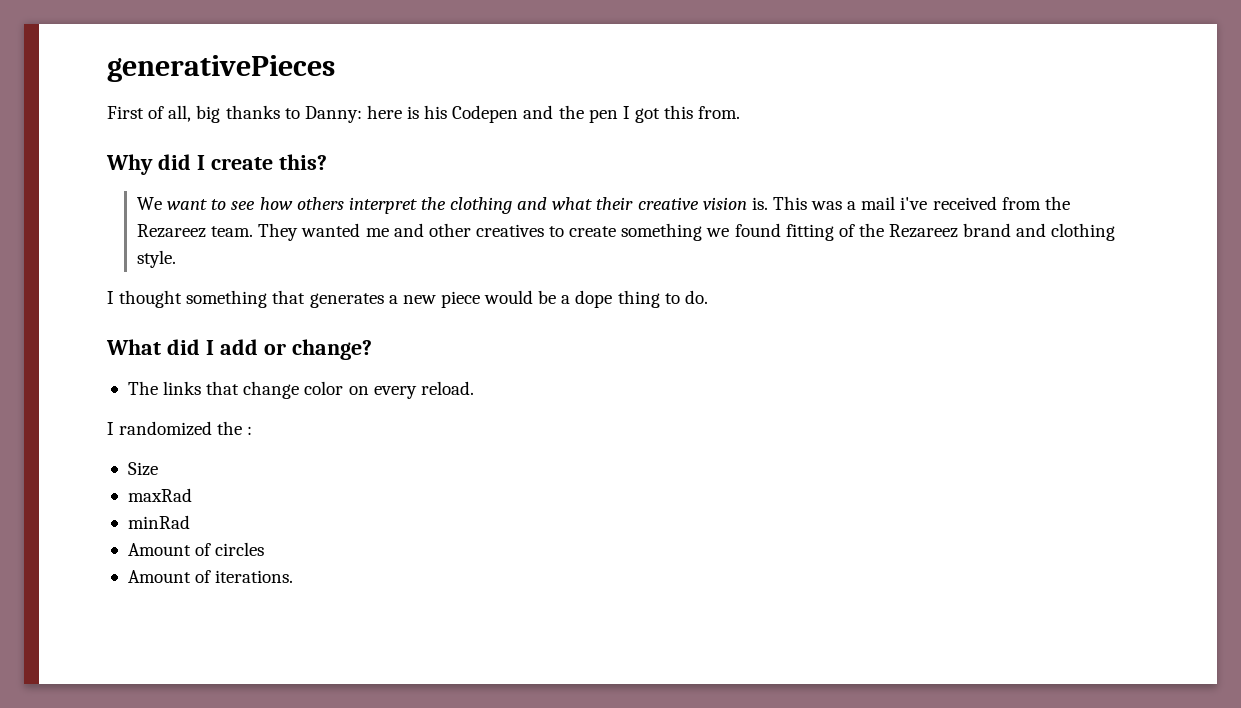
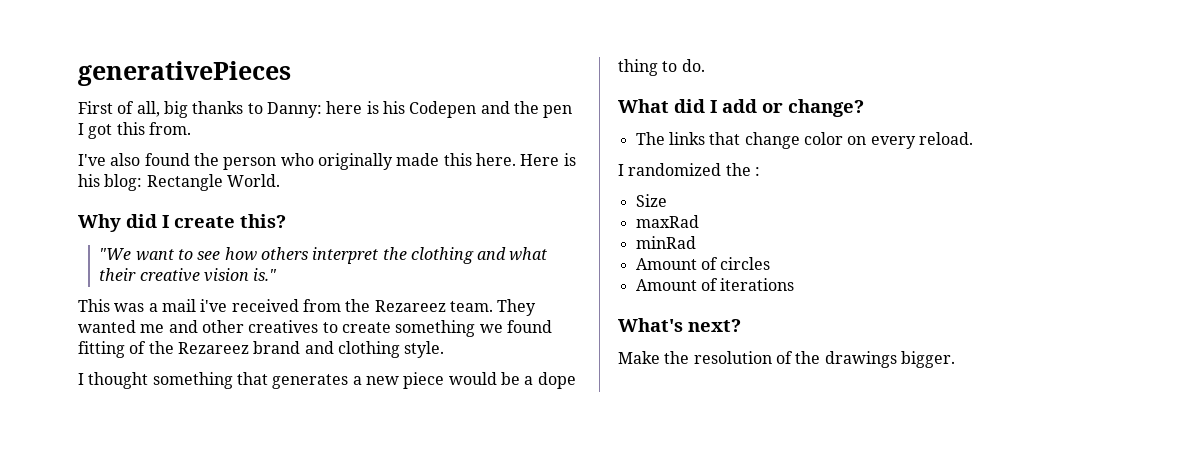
+ I've also found the person who originally made this here. Here is his blog: Rectangle World.
- We want to see how others interpret the clothing and what their creative vision is. This was a mail i've received from the Rezareez team.
+ "We want to see how others interpret the clothing and what their creative vision is."
+ This was a mail i've received from the Rezareez team.
- Amount of iterations.
+ Amount of iterations
+ What's next?
+ Make the resolution of the drawings bigger.

